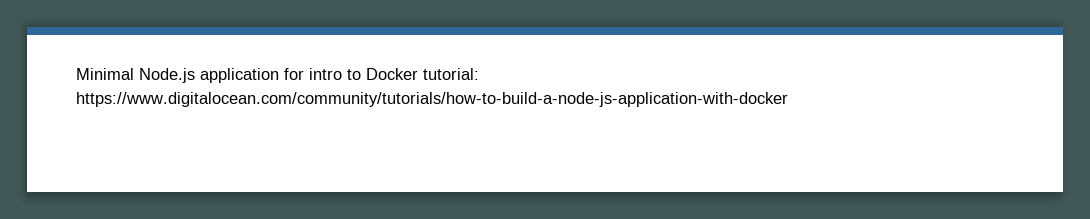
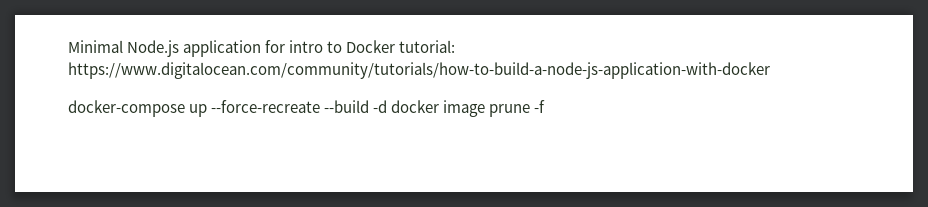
+ docker-compose up --force-recreate --build -d docker image prune -f

